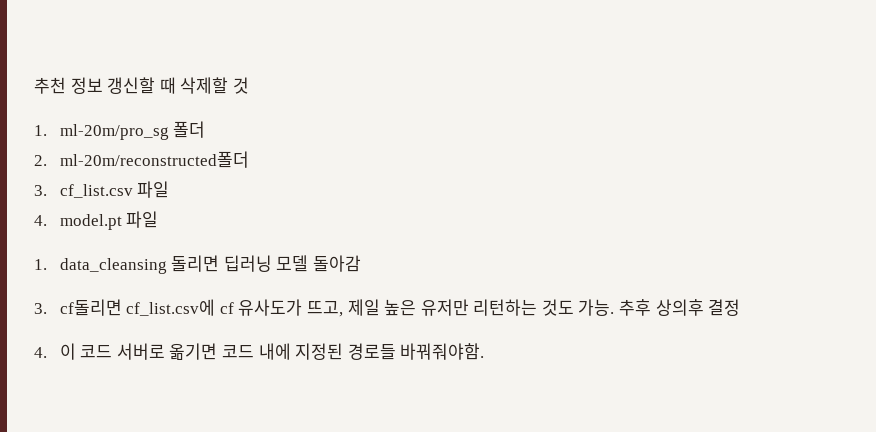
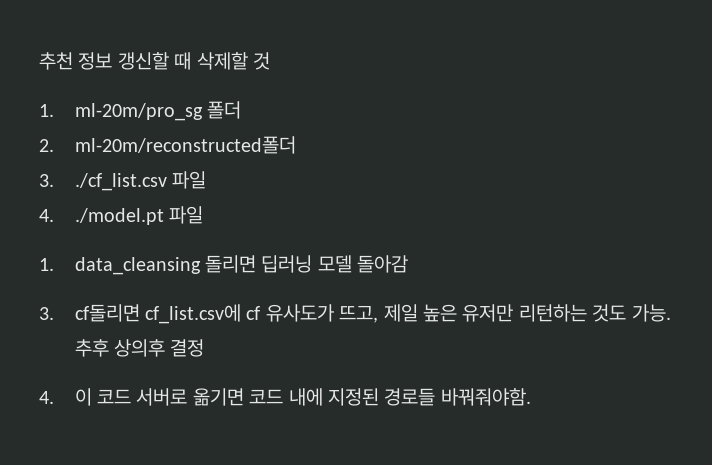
- 3. cf_list.csv 파일
+ 3. ./cf_list.csv 파일
- 4. model.pt 파일
+ 4. ./model.pt 파일

